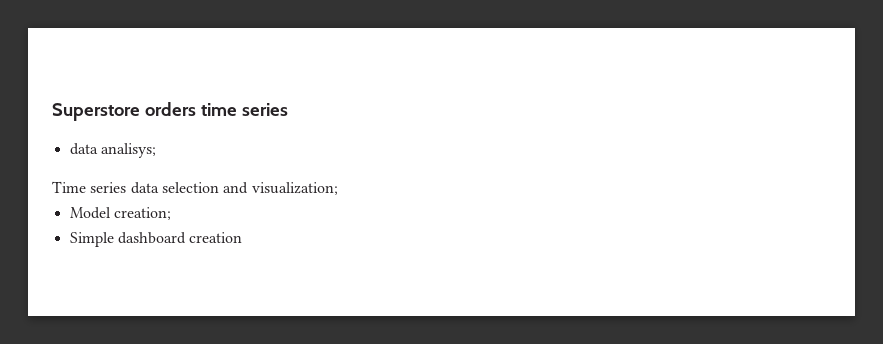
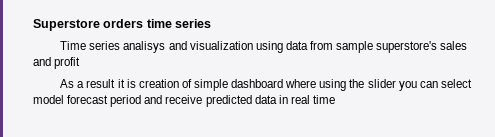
- data analisys;
- Time series data selection and visualization;
- Model creation;
- Simple dashboard creation
+ Time series analisys and visualization using data from sample superstore's sales and profit
+ As a result it is creation of simple dashboard where using the slider you can select model forecast period and receive predicted data in real time

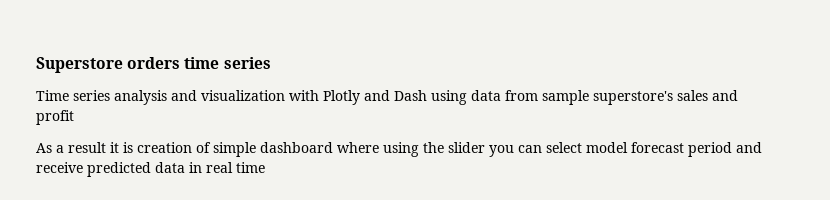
- Time series analisys and visualization using data from sample superstore's sales and profit
+ Time series analysis and visualization with Plotly and Dash using data from sample superstore's sales and profit

